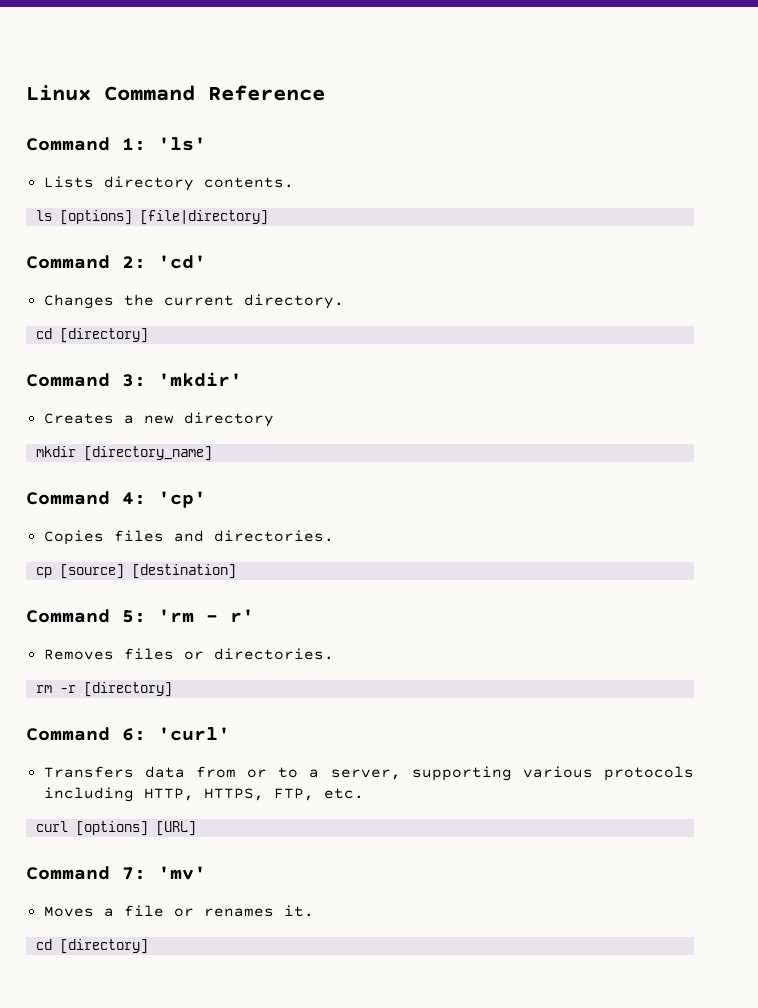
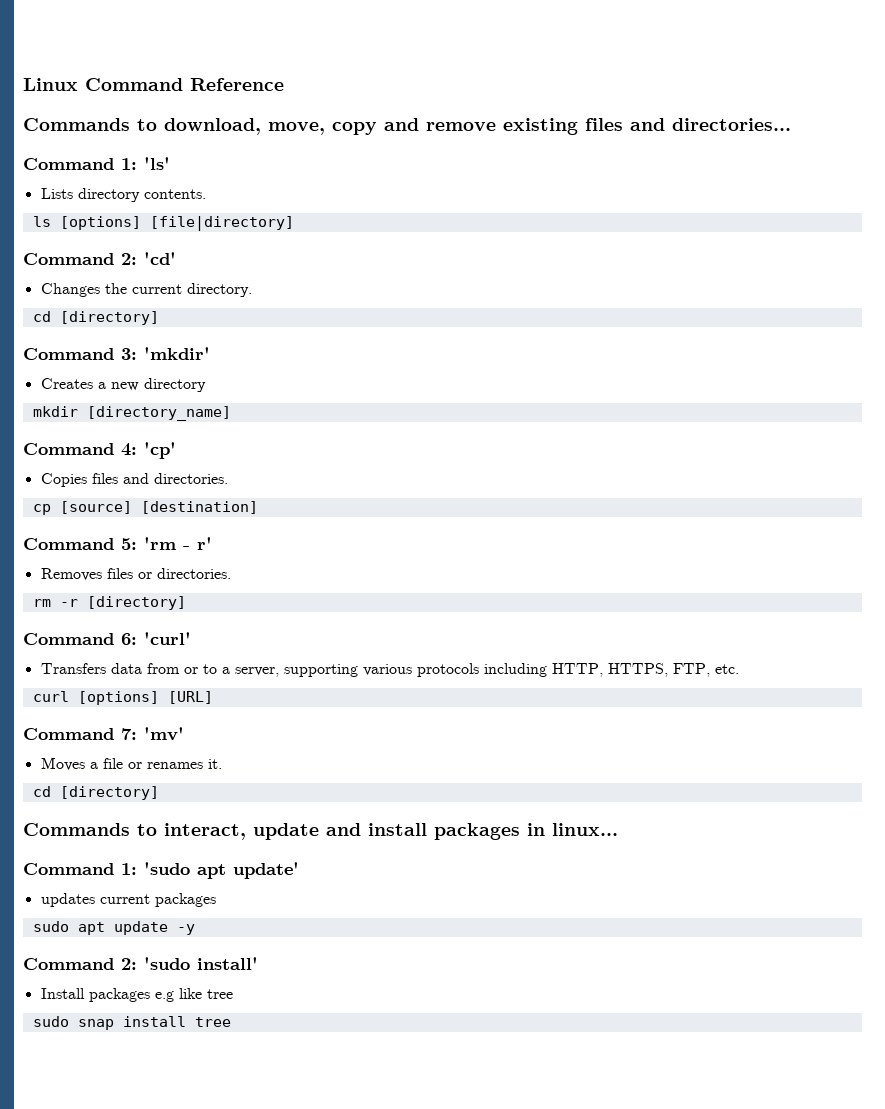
+ Commands to download, move, copy and remove existing files and directories...
+ Commands to interact, update and install packages in linux...
+ Command 1: 'sudo apt update'
+ updates current packages
+ sudo apt update -y
+ Command 2: 'sudo install'
+ Install packages e.g like tree
+ sudo snap install tree

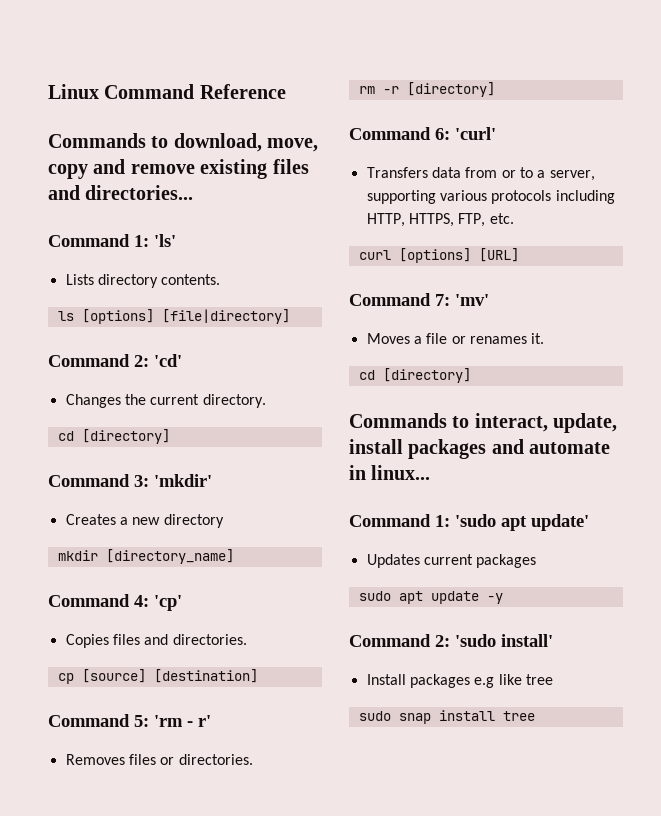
- Commands to interact, update and install packages in linux...
+ Commands to interact, update, install packages and automate in linux...
- updates current packages
+ Updates current packages

